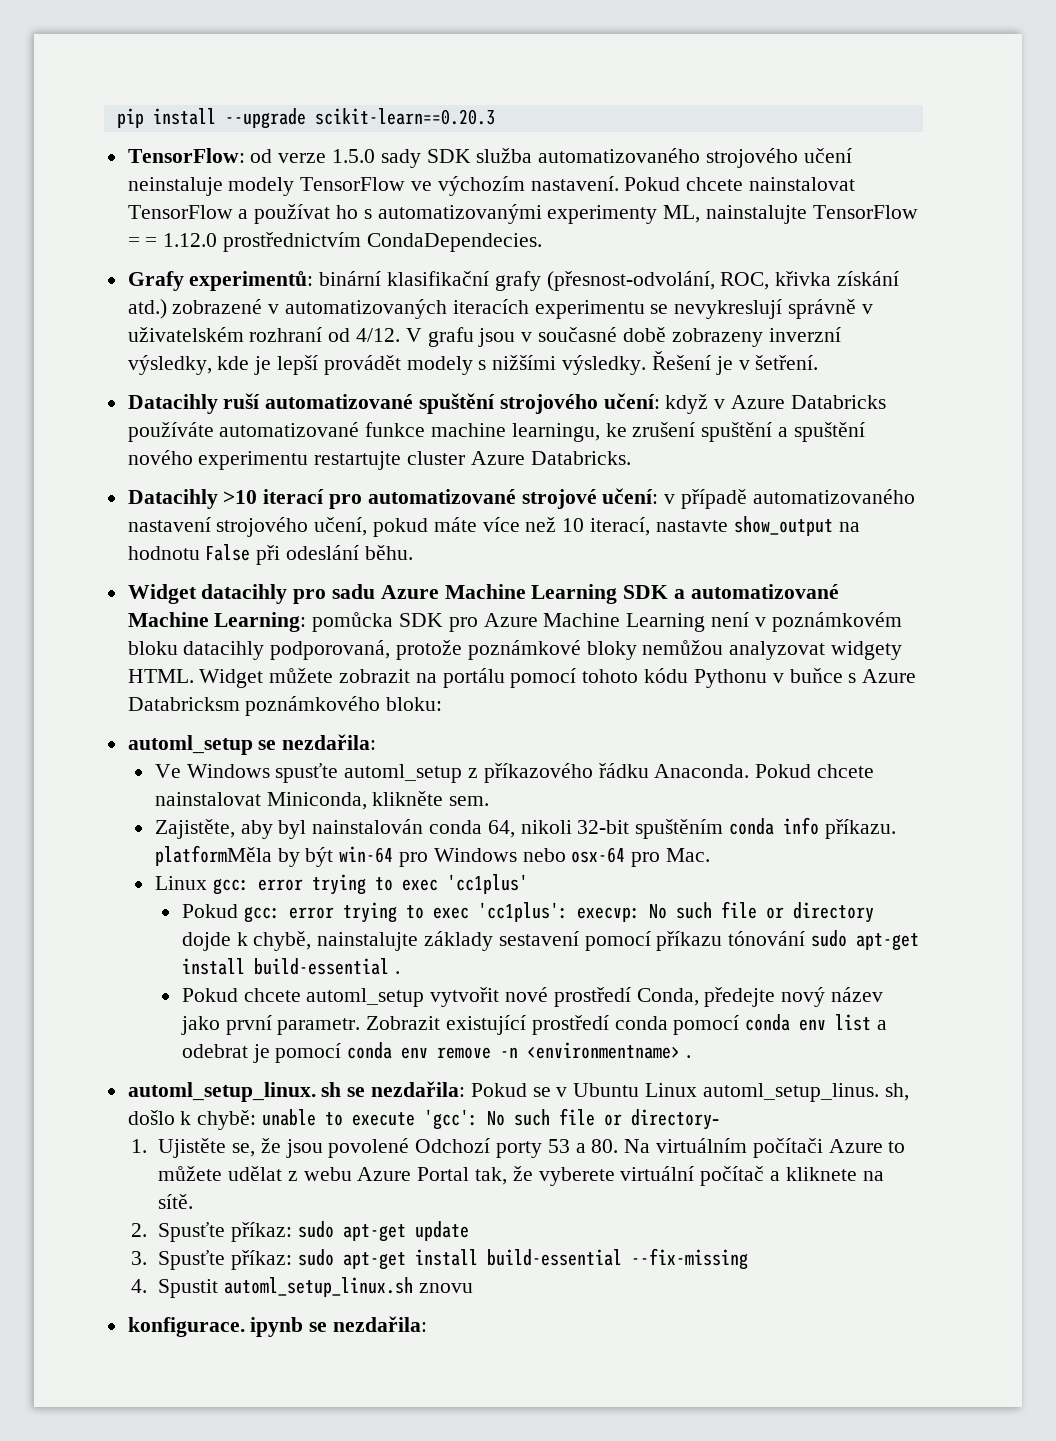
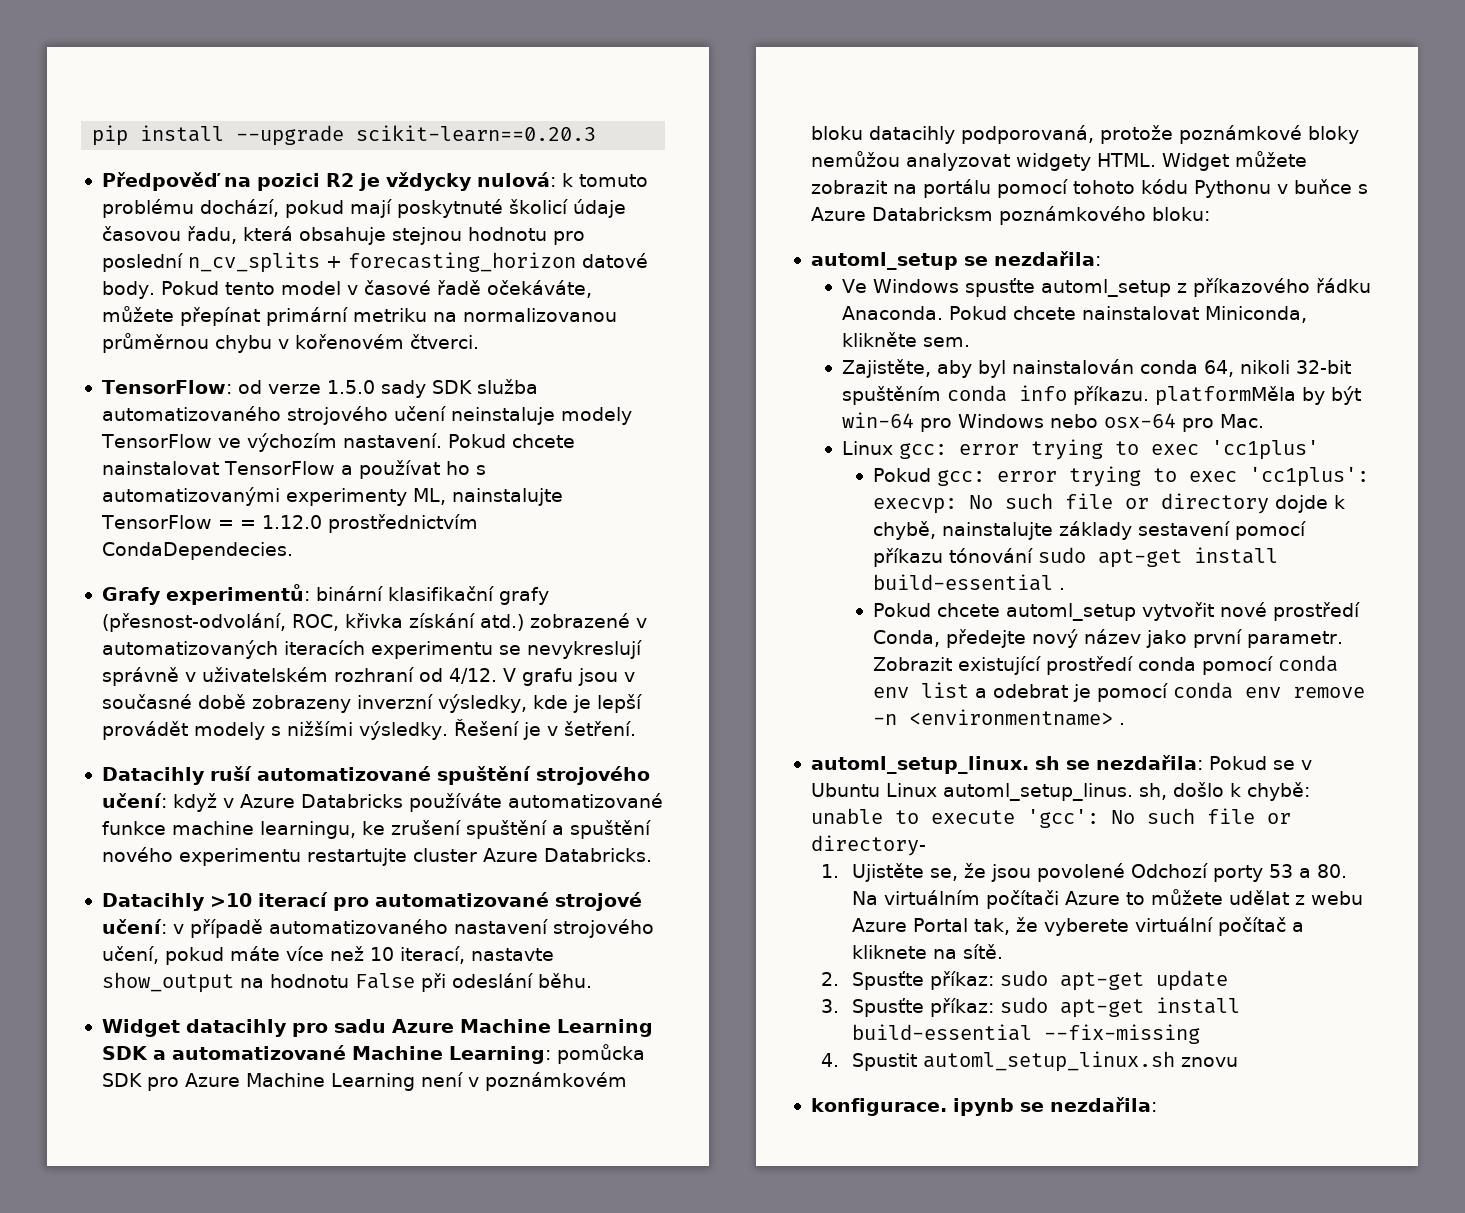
+ Předpověď na pozici R2 je vždycky nulová: k tomuto problému dochází, pokud mají poskytnuté školicí údaje časovou řadu, která obsahuje stejnou hodnotu pro poslední n_cv_splits + forecasting_horizon datové body. Pokud tento model v časové řadě očekáváte, můžete přepínat primární metriku na normalizovanou průměrnou chybu v kořenovém čtverci.

